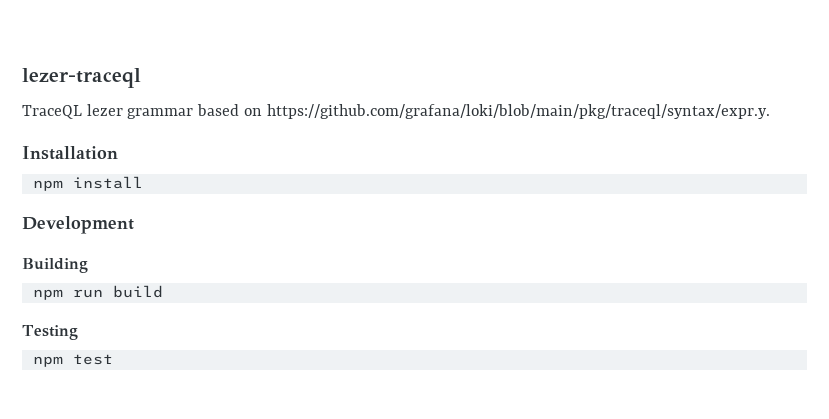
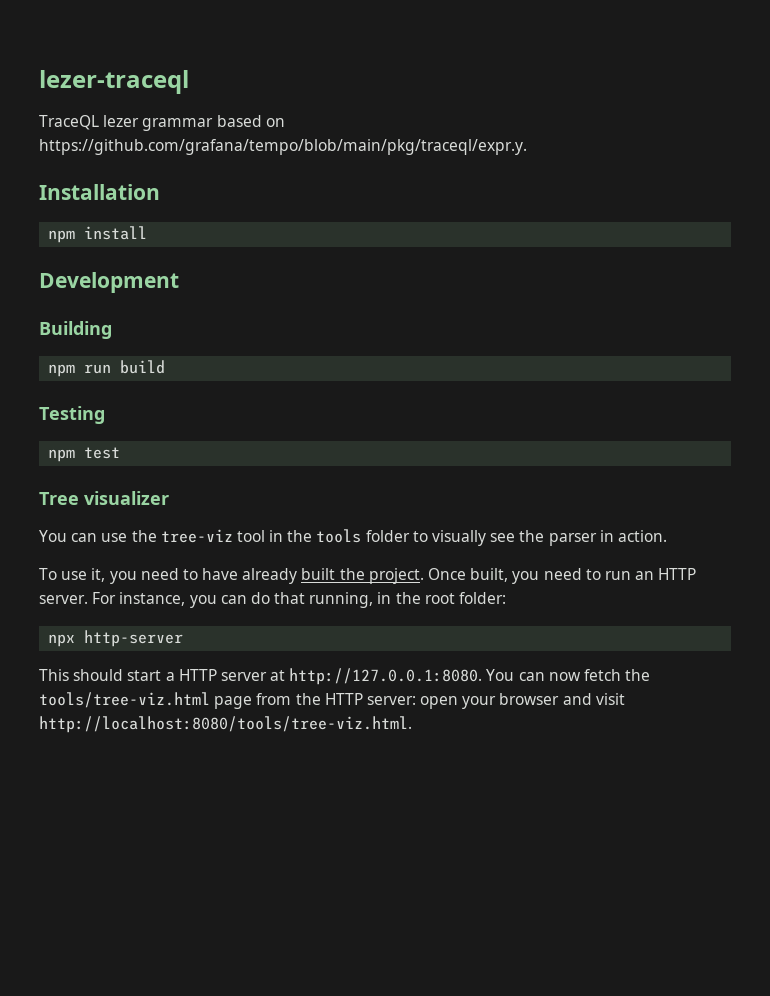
- TraceQL lezer grammar based on https://github.com/grafana/loki/blob/main/pkg/traceql/syntax/expr.y.
+ TraceQL lezer grammar based on https://github.com/grafana/tempo/blob/main/pkg/traceql/expr.y.
+ Tree visualizer
+ You can use the tree-viz tool in the tools folder to visually see the parser in action.
+ To use it, you need to have already built the project. Once built, you need to run an HTTP server. For instance, you can do that running, in the root folder:
+ npx http-server
+ This should start a HTTP server at http://127.0.0.1:8080. You can now fetch the tools/tree-viz.html page from the HTTP server: open your browser and visit http://localhost:8080/tools/tree-viz.html.

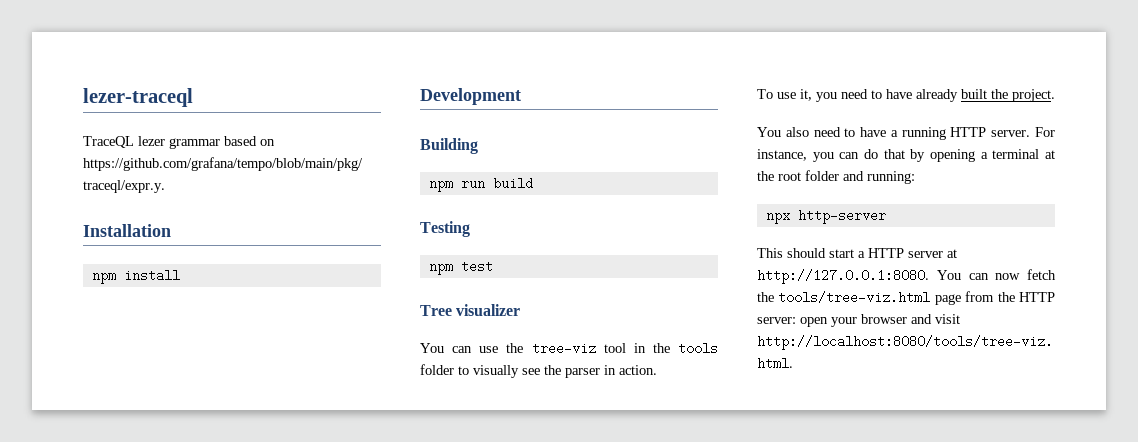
- To use it, you need to have already built the project. Once built, you need to run an HTTP server.
+ To use it, you need to have already built the project.
+ You also need to have a running HTTP server.
- For instance, you can do that running, in the root folder:
+ For instance, you can do that by opening a terminal at the root folder and running:

